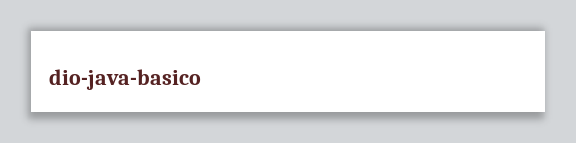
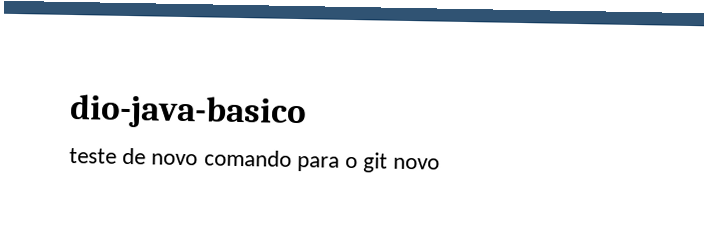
+ teste de novo comando para o git novo

